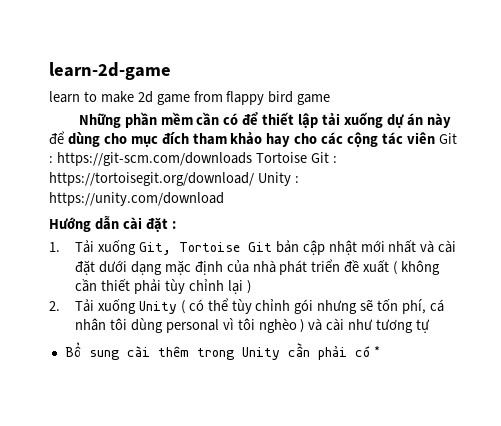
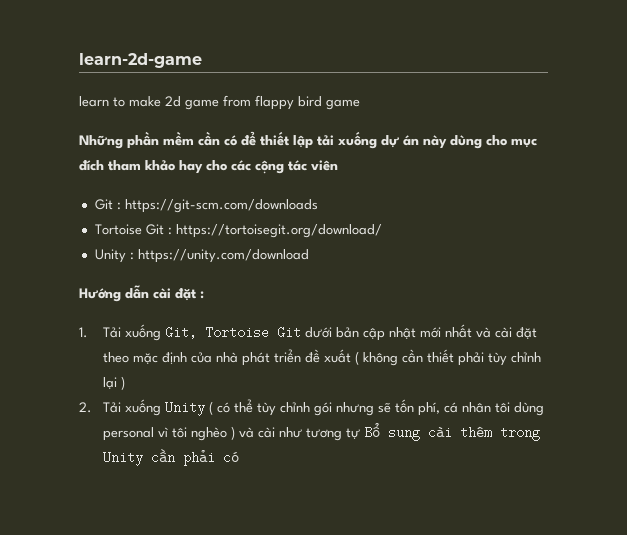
- Những phần mềm cần có để thiết lập tải xuống dự án này để dùng cho mục đích tham khảo hay cho các cộng tác viên Git : https://git-scm.com/downloads Tortoise Git : https://tortoisegit.org/download/ Unity : https://unity.com/download
+ Những phần mềm cần có để thiết lập tải xuống dự án này dùng cho mục đích tham khảo hay cho các cộng tác viên
+ Git : https://git-scm.com/downloads
+ Tortoise Git : https://tortoisegit.org/download/
+ Unity : https://unity.com/download
- 1. Tải xuống Git, Tortoise Git bản cập nhật mới nhất và cài đặt dưới dạng mặc định của nhà phát triển đề xuất ( không cần thiết phải tùy chỉnh lại )
+ 1. Tải xuống Git, Tortoise Git dưới bản cập nhật mới nhất và cài đặt theo mặc định của nhà phát triển đề xuất ( không cần thiết phải tùy chỉnh lại )
- 2. Tải xuống Unity ( có thể tùy chỉnh gói nhưng sẽ tốn phí, cá nhân tôi dùng personal vì tôi nghèo ) và cài như tương tự
- Bổ sung cài thêm trong Unity cần phải có *
+ 2. Tải xuống Unity ( có thể tùy chỉnh gói nhưng sẽ tốn phí, cá nhân tôi dùng personal vì tôi nghèo ) và cài như tương tự Bổ sung cài thêm trong Unity cần phải có

